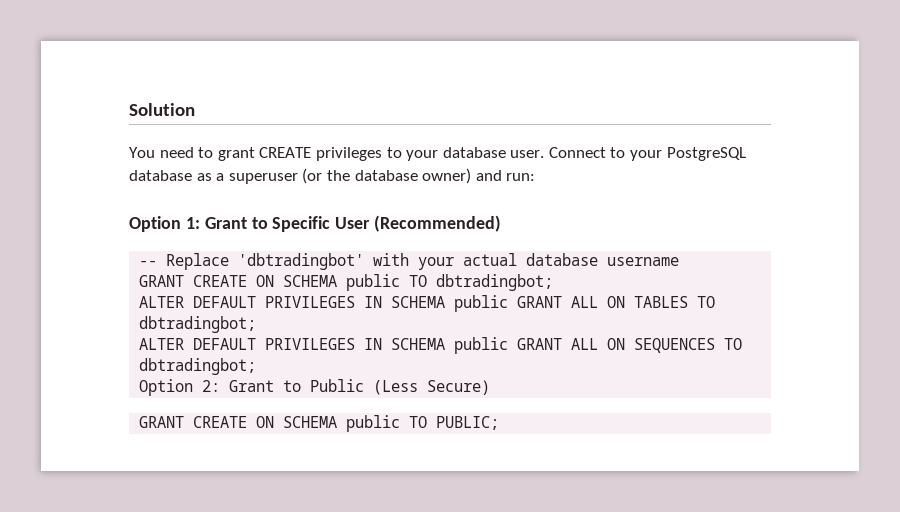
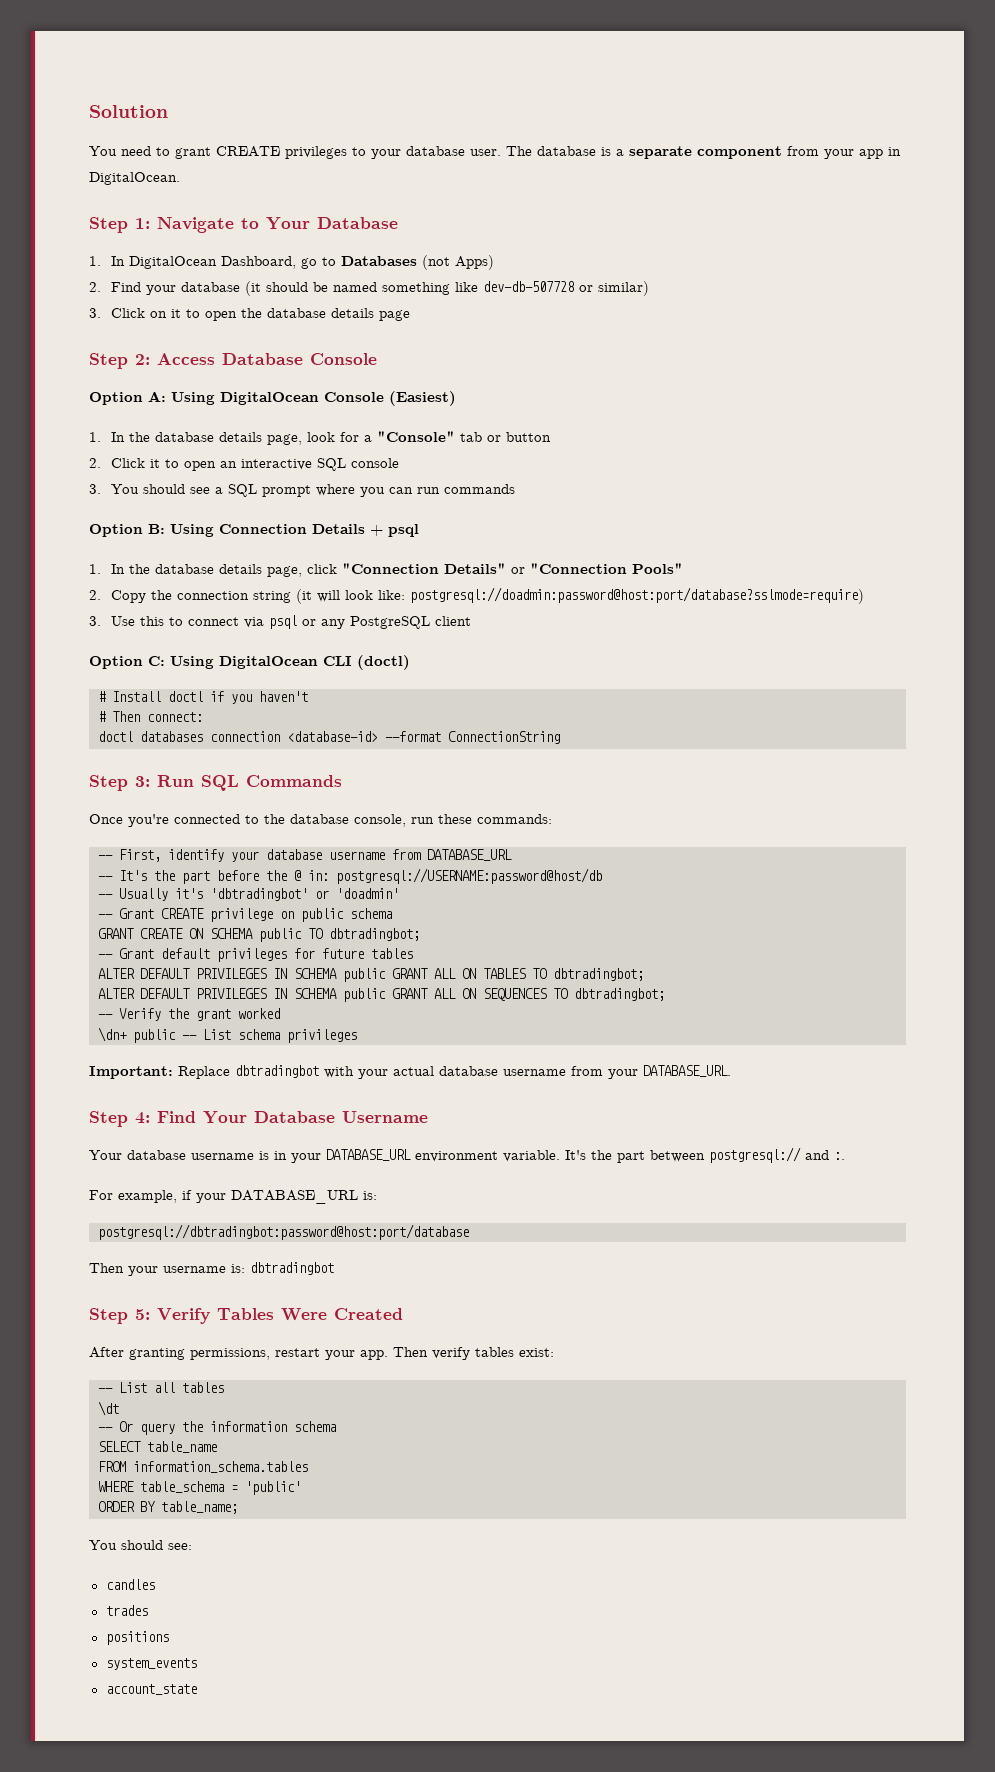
- Connect to your PostgreSQL database as a superuser (or the database owner) and run:
- Option 1: Grant to Specific User (Recommended)
- -- Replace 'dbtradingbot' with your actual database username
+ The database is a separate component from your app in DigitalOcean.
+ Step 1: Navigate to Your Database
+ 1. In DigitalOcean Dashboard, go to Databases (not Apps)
+ 2. Find your database (it should be named something like dev-db-507728 or similar)
+ 3. Click on it to open the database details page
+ Step 2: Access Database Console
+ Option A: Using DigitalOcean Console (Easiest)
+ 1. In the database details page, look for a "Console" tab or button
+ 2. Click it to open an interactive SQL console
+ 3. You should see a SQL prompt where you can run commands
+ Option B: Using Connection Details + psql
+ 1. In the database details page, click "Connection Details" or "Connection Pools"
+ 2. Copy the connection string (it will look like: postgresql://doadmin:password@host:port/database?sslmode=require)
+ 3. Use this to connect via psql or any PostgreSQL client
+ Option C: Using DigitalOcean CLI (doctl)
+ # Install doctl if you haven't
+ # Then connect:
+ doctl databases connection <database-id> --format ConnectionString
+ Step 3: Run SQL Commands
+ Once you're connected to the database console, run these commands:
+ -- First, identify your database username from DATABASE_URL
+ -- It's the part before the @ in: postgresql://USERNAME:password@host/db
+ -- Usually it's 'dbtradingbot' or 'doadmin'
+ -- Grant CREATE privilege on public schema
+ -- Grant default privileges for future tables
- Option 2: Grant to Public (Less Secure)
- GRANT CREATE ON SCHEMA public TO PUBLIC;
+ -- Verify the grant worked
+ \dn+ public -- List schema privileges
+ Important: Replace dbtradingbot with your actual database username from your DATABASE_URL.
+ Step 4: Find Your Database Username
+ Your database username is in your DATABASE_URL environment variable. It's the part between postgresql:// and :.
+ For example, if your DATABASE_URL is:
+ postgresql://dbtradingbot:password@host:port/database
+ Then your username is: dbtradingbot
+ Step 5: Verify Tables Were Created
+ After granting permissions, restart your app. Then verify tables exist:
+ -- List all tables
+ \dt
+ -- Or query the information schema
+ SELECT table_name
+ FROM information_schema.tables
+ WHERE table_schema = 'public'
+ ORDER BY table_name;
+ You should see:
+ candles
+ trades
+ positions
+ system_events
+ account_state

